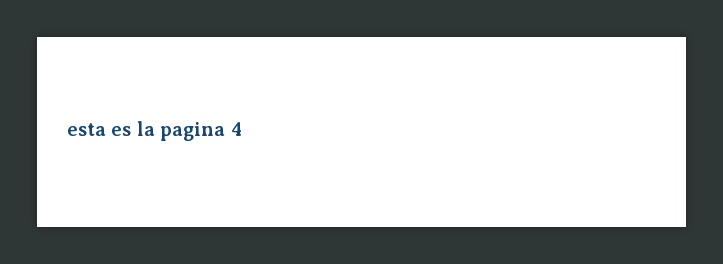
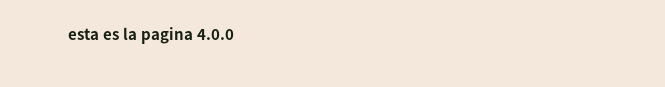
- esta es la pagina 4
+ esta es la pagina 4.0.0

